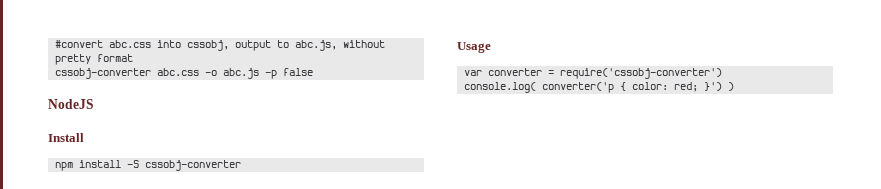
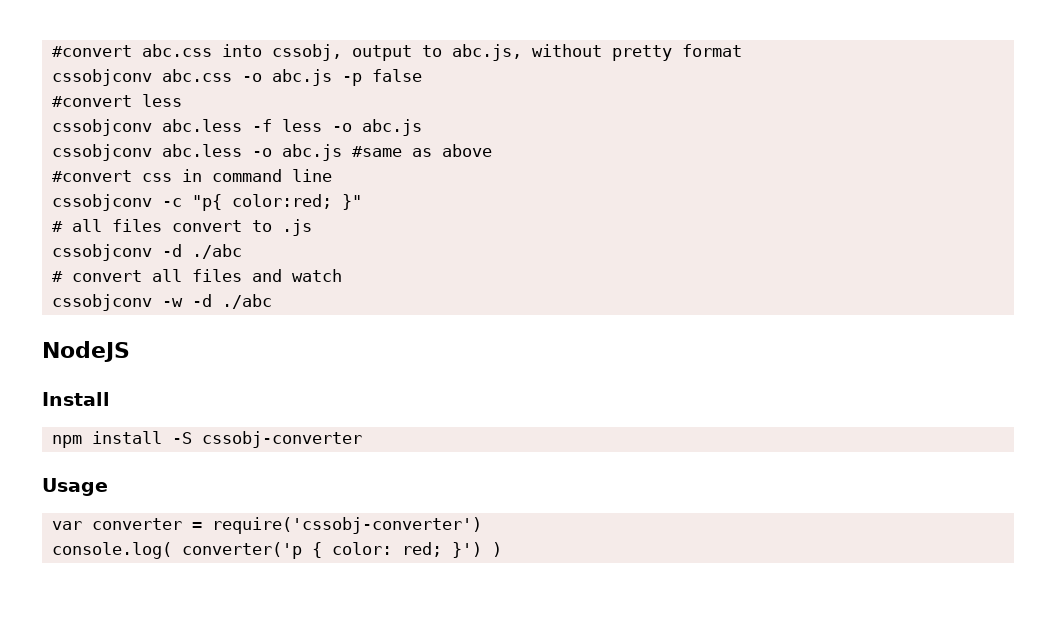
- cssobj-converter abc.css -o abc.js -p false
+ cssobjconv abc.css -o abc.js -p false
+ #convert less
+ cssobjconv abc.less -f less -o abc.js
+ cssobjconv abc.less -o abc.js #same as above
+ #convert css in command line
+ cssobjconv -c "p{ color:red; }"
+ # all files convert to .js
+ cssobjconv -d ./abc
+ # convert all files and watch
+ cssobjconv -w -d ./abc

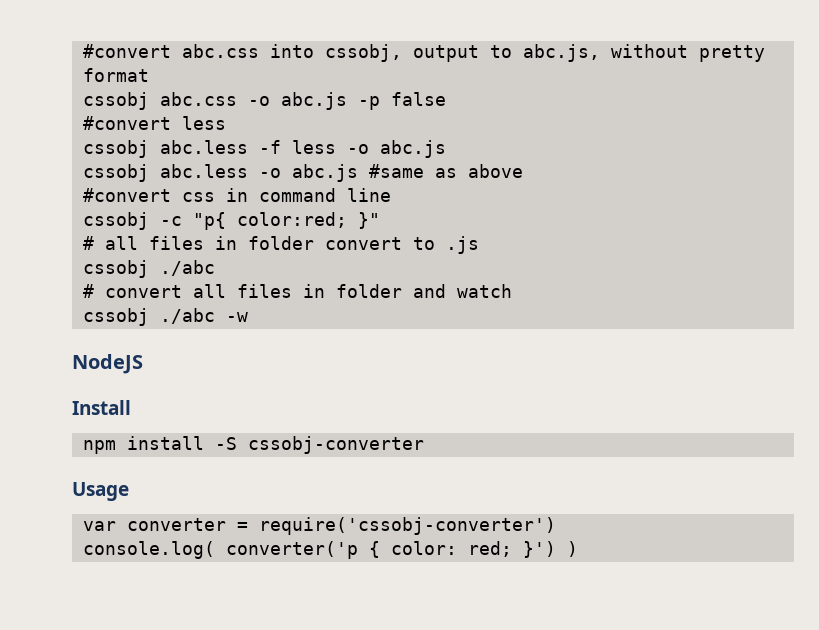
- cssobjconv abc.css -o abc.js -p false
+ cssobj abc.css -o abc.js -p false
- cssobjconv abc.less -f less -o abc.js
+ cssobj abc.less -f less -o abc.js
- cssobjconv abc.less -o abc.js #same as above
+ cssobj abc.less -o abc.js #same as above
- cssobjconv -c "p{ color:red; }"
+ cssobj -c "p{ color:red; }"
- # all files convert to .js
- cssobjconv -d ./abc
+ # all files in folder convert to .js
+ cssobj ./abc
- # convert all files and watch
+ # convert all files in folder and watch
- cssobjconv -w -d ./abc
+ cssobj ./abc -w

